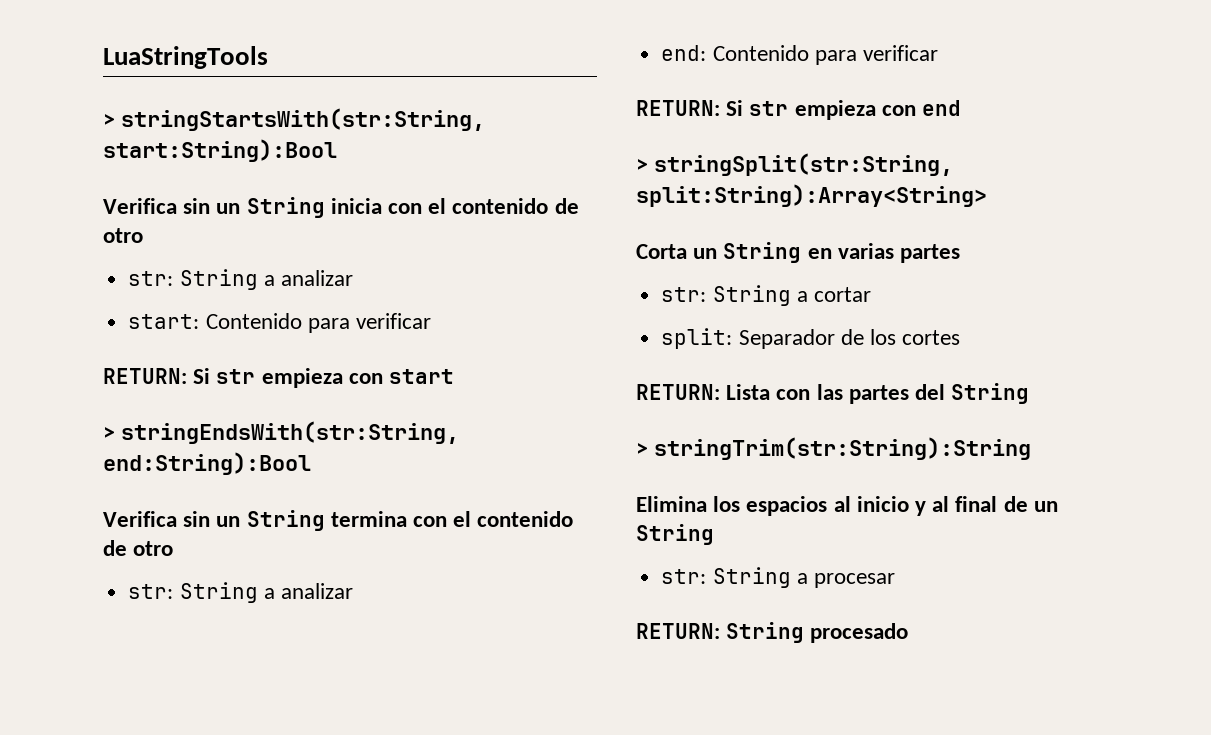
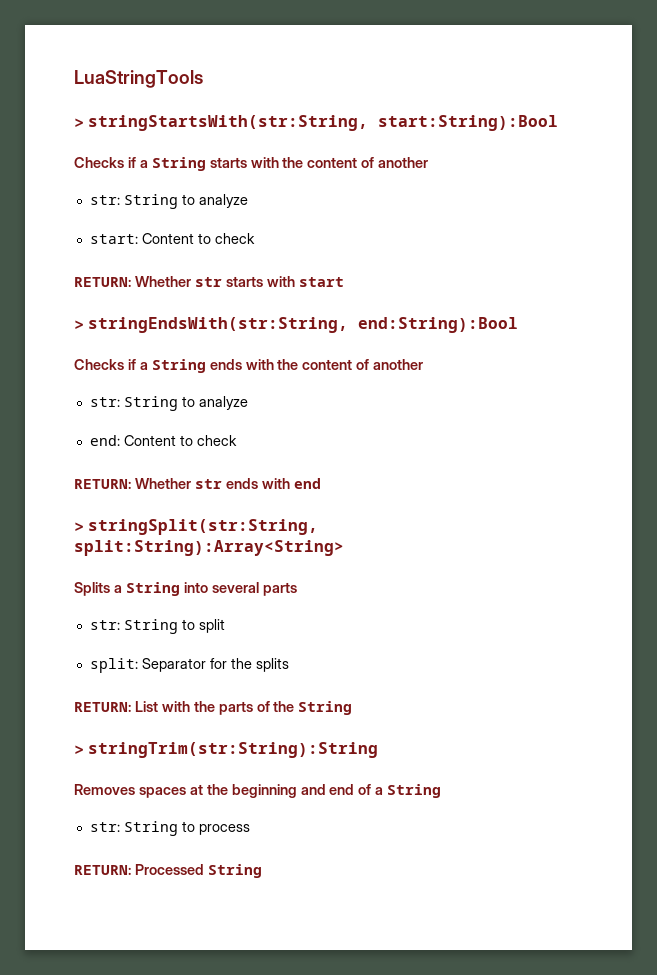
- Verifica sin un String inicia con el contenido de otro
- str: String a analizar
+ Checks if a String starts with the content of another
+ str: String to analyze
- start: Contenido para verificar
- RETURN: Si str empieza con start
+ start: Content to check
+ RETURN: Whether str starts with start
  > stringEndsWith(str:String, end:String):Bool
- Verifica sin un String termina con el contenido de otro
- str: String a analizar
+ Checks if a String ends with the content of another
+ str: String to analyze
- end: Contenido para verificar
- RETURN: Si str empieza con end
+ end: Content to check
+ RETURN: Whether str ends with end
  > stringSplit(str:String, split:String):Array<String>
- Corta un String en varias partes
- str: String a cortar
+ Splits a String into several parts
+ str: String to split
- split: Separador de los cortes
- RETURN: Lista con las partes del String
+ split: Separator for the splits
+ RETURN: List with the parts of the String
  > stringTrim(str:String):String
- Elimina los espacios al inicio y al final de un String
+ Removes spaces at the beginning and end of a String
- str: String a procesar
- RETURN: String procesado
+ str: String to process
+ RETURN: Processed String

